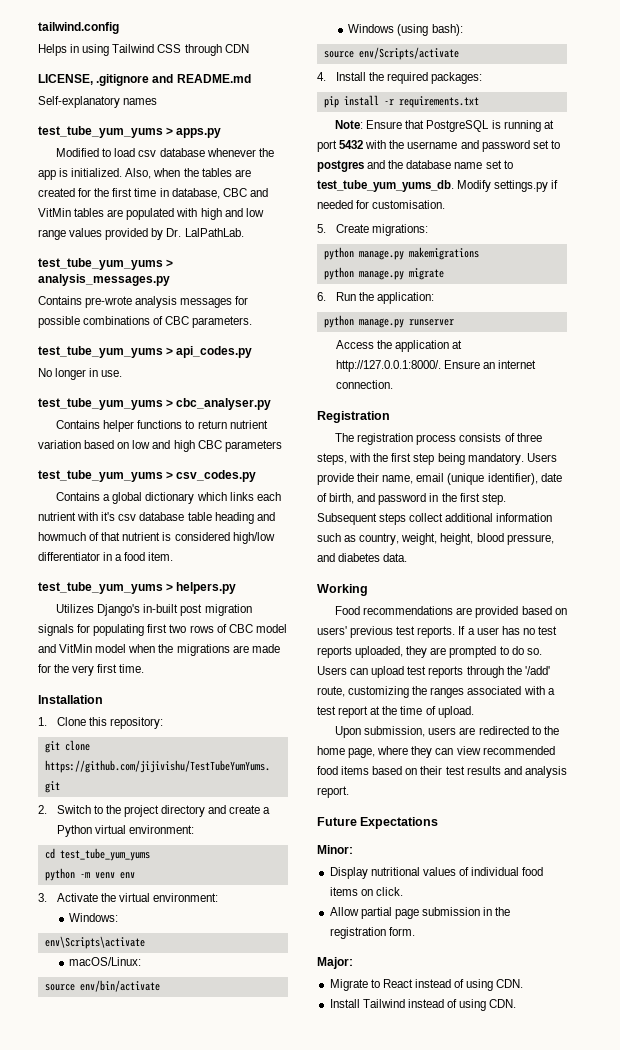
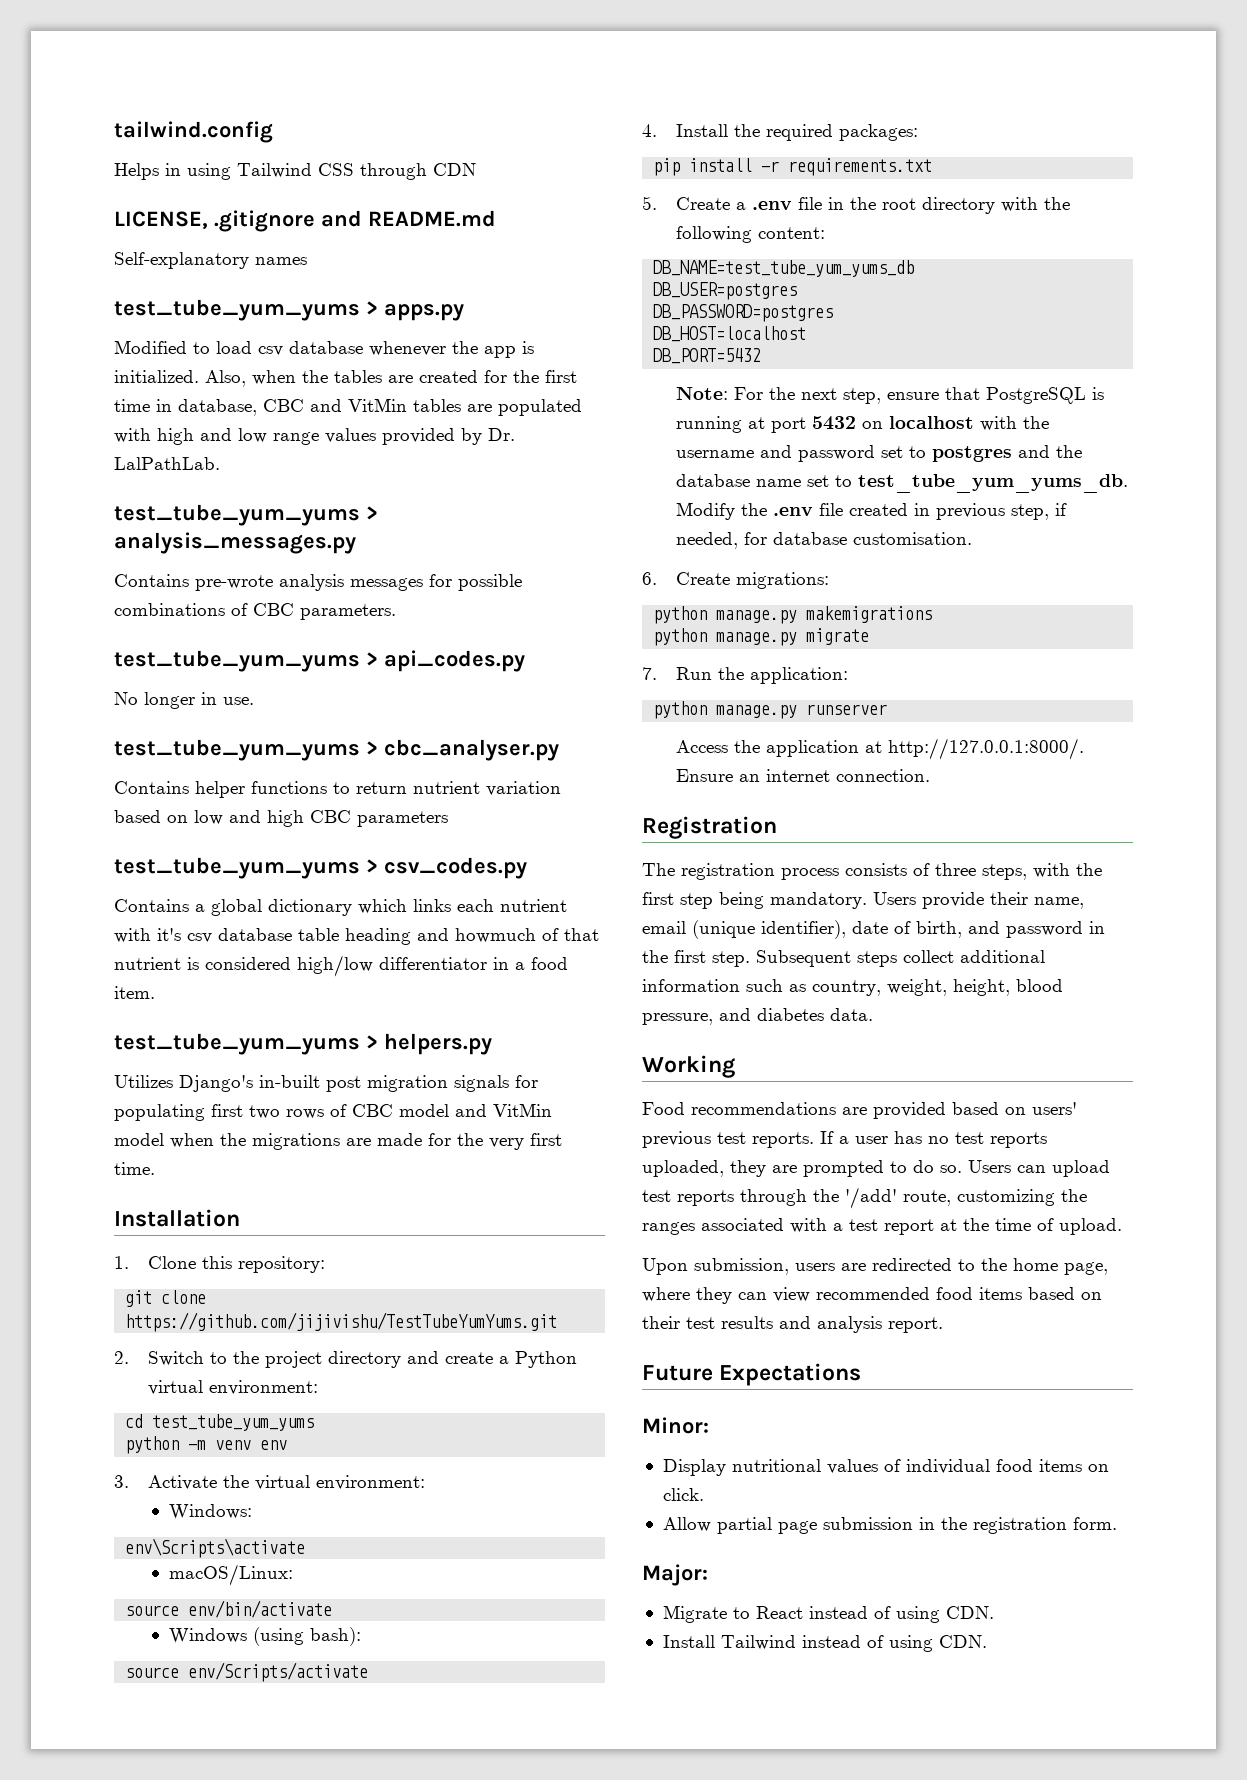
- Note: Ensure that PostgreSQL is running at port 5432 with the username and password set to postgres and the database name set to test_tube_yum_yums_db.
+ 5. Create a .env file in the root directory with the following content:
+ DB_NAME=test_tube_yum_yums_db
+ DB_USER=postgres
+ DB_PASSWORD=postgres
+ DB_HOST=localhost
+ DB_PORT=5432
+ Note: For the next step, ensure that PostgreSQL is running at port 5432 on localhost with the username and password set to postgres and the database name set to test_tube_yum_yums_db.
- Modify settings.py if needed for customisation.
+ Modify the .env file created in previous step, if needed, for database customisation.
- 5. Create migrations:
+ 6. Create migrations:
- 6. Run the application:
+ 7. Run the application:

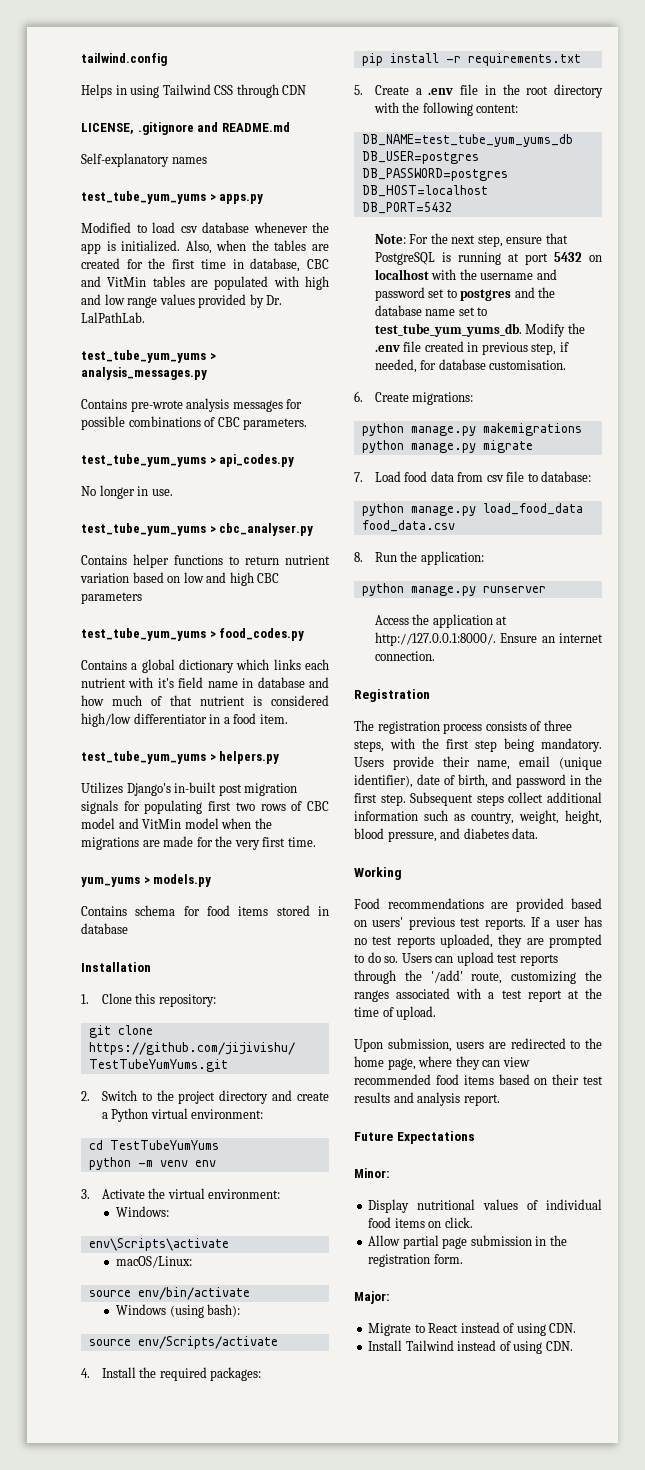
- test_tube_yum_yums > csv_codes.py
+ test_tube_yum_yums > food_codes.py
- Contains a global dictionary which links each nutrient with it's csv database table heading and howmuch of that nutrient is considered high/low differentiator in a food item.
+ Contains a global dictionary which links each nutrient with it's field name in database and how much of that nutrient is considered high/low differentiator in a food item.
+ yum_yums > models.py
+ Contains schema for food items stored in database
- cd test_tube_yum_yums
+ cd TestTubeYumYums
- 7. Run the application:
+ 7. Load food data from csv file to database:
+ python manage.py load_food_data food_data.csv
+ 8. Run the application:

